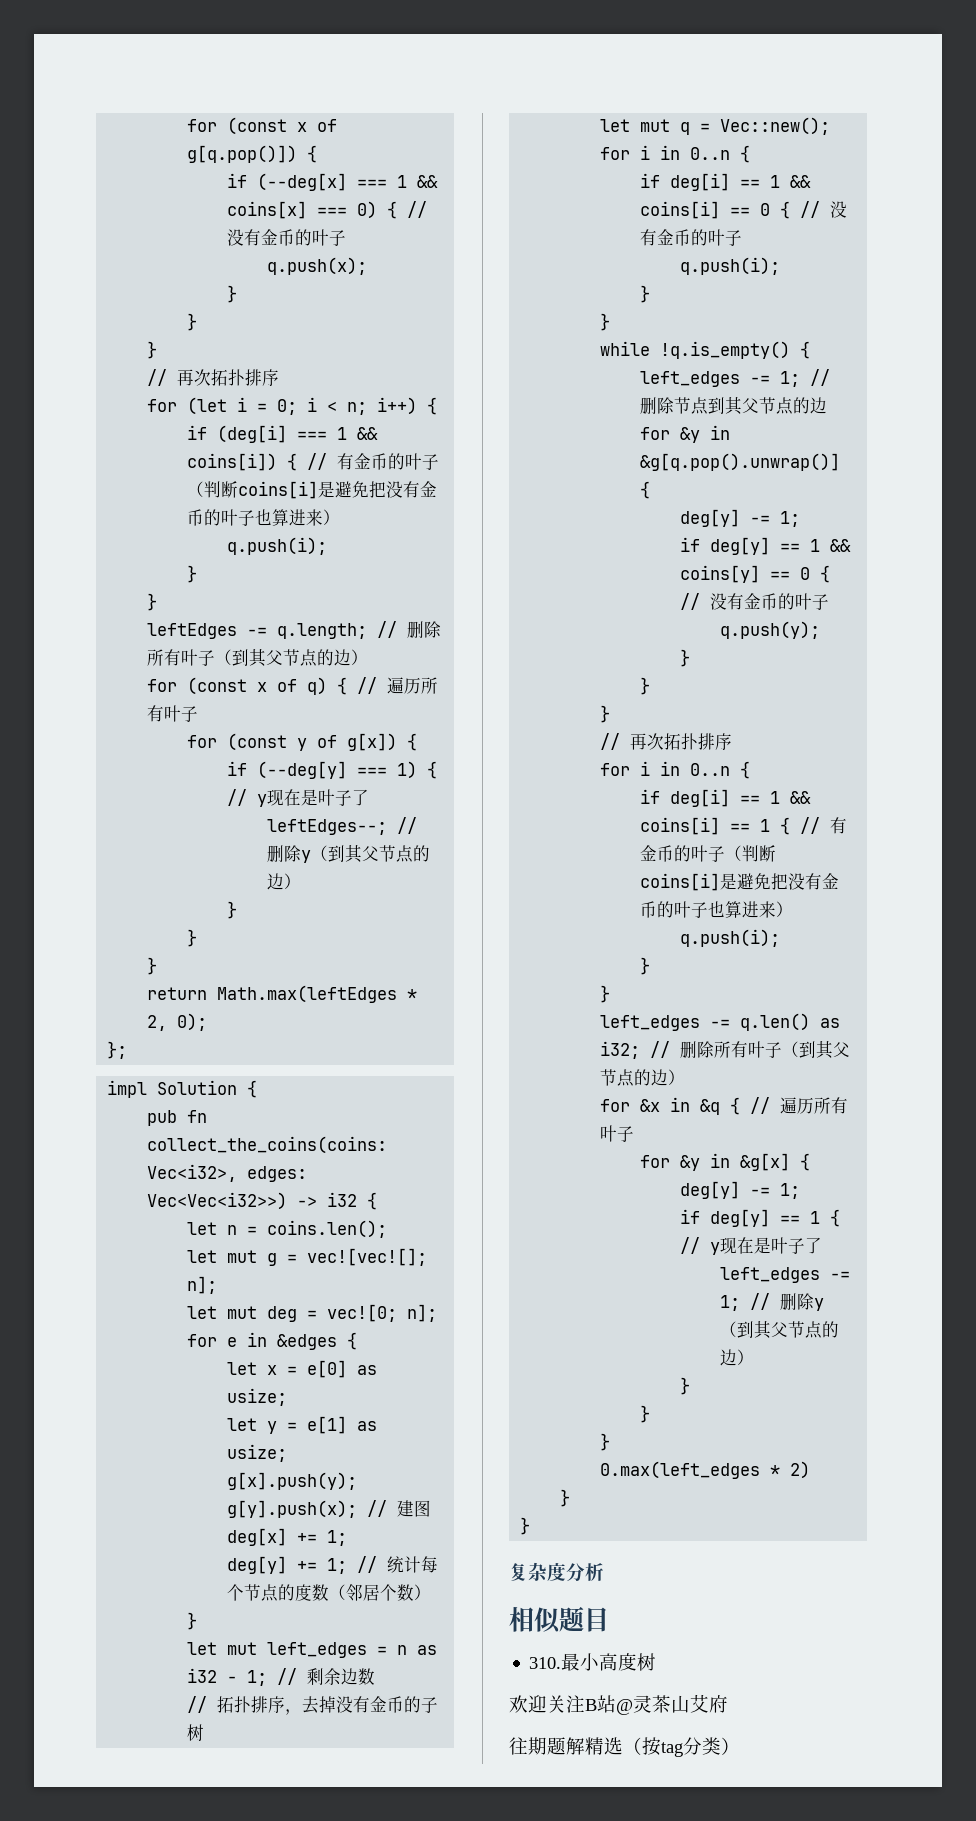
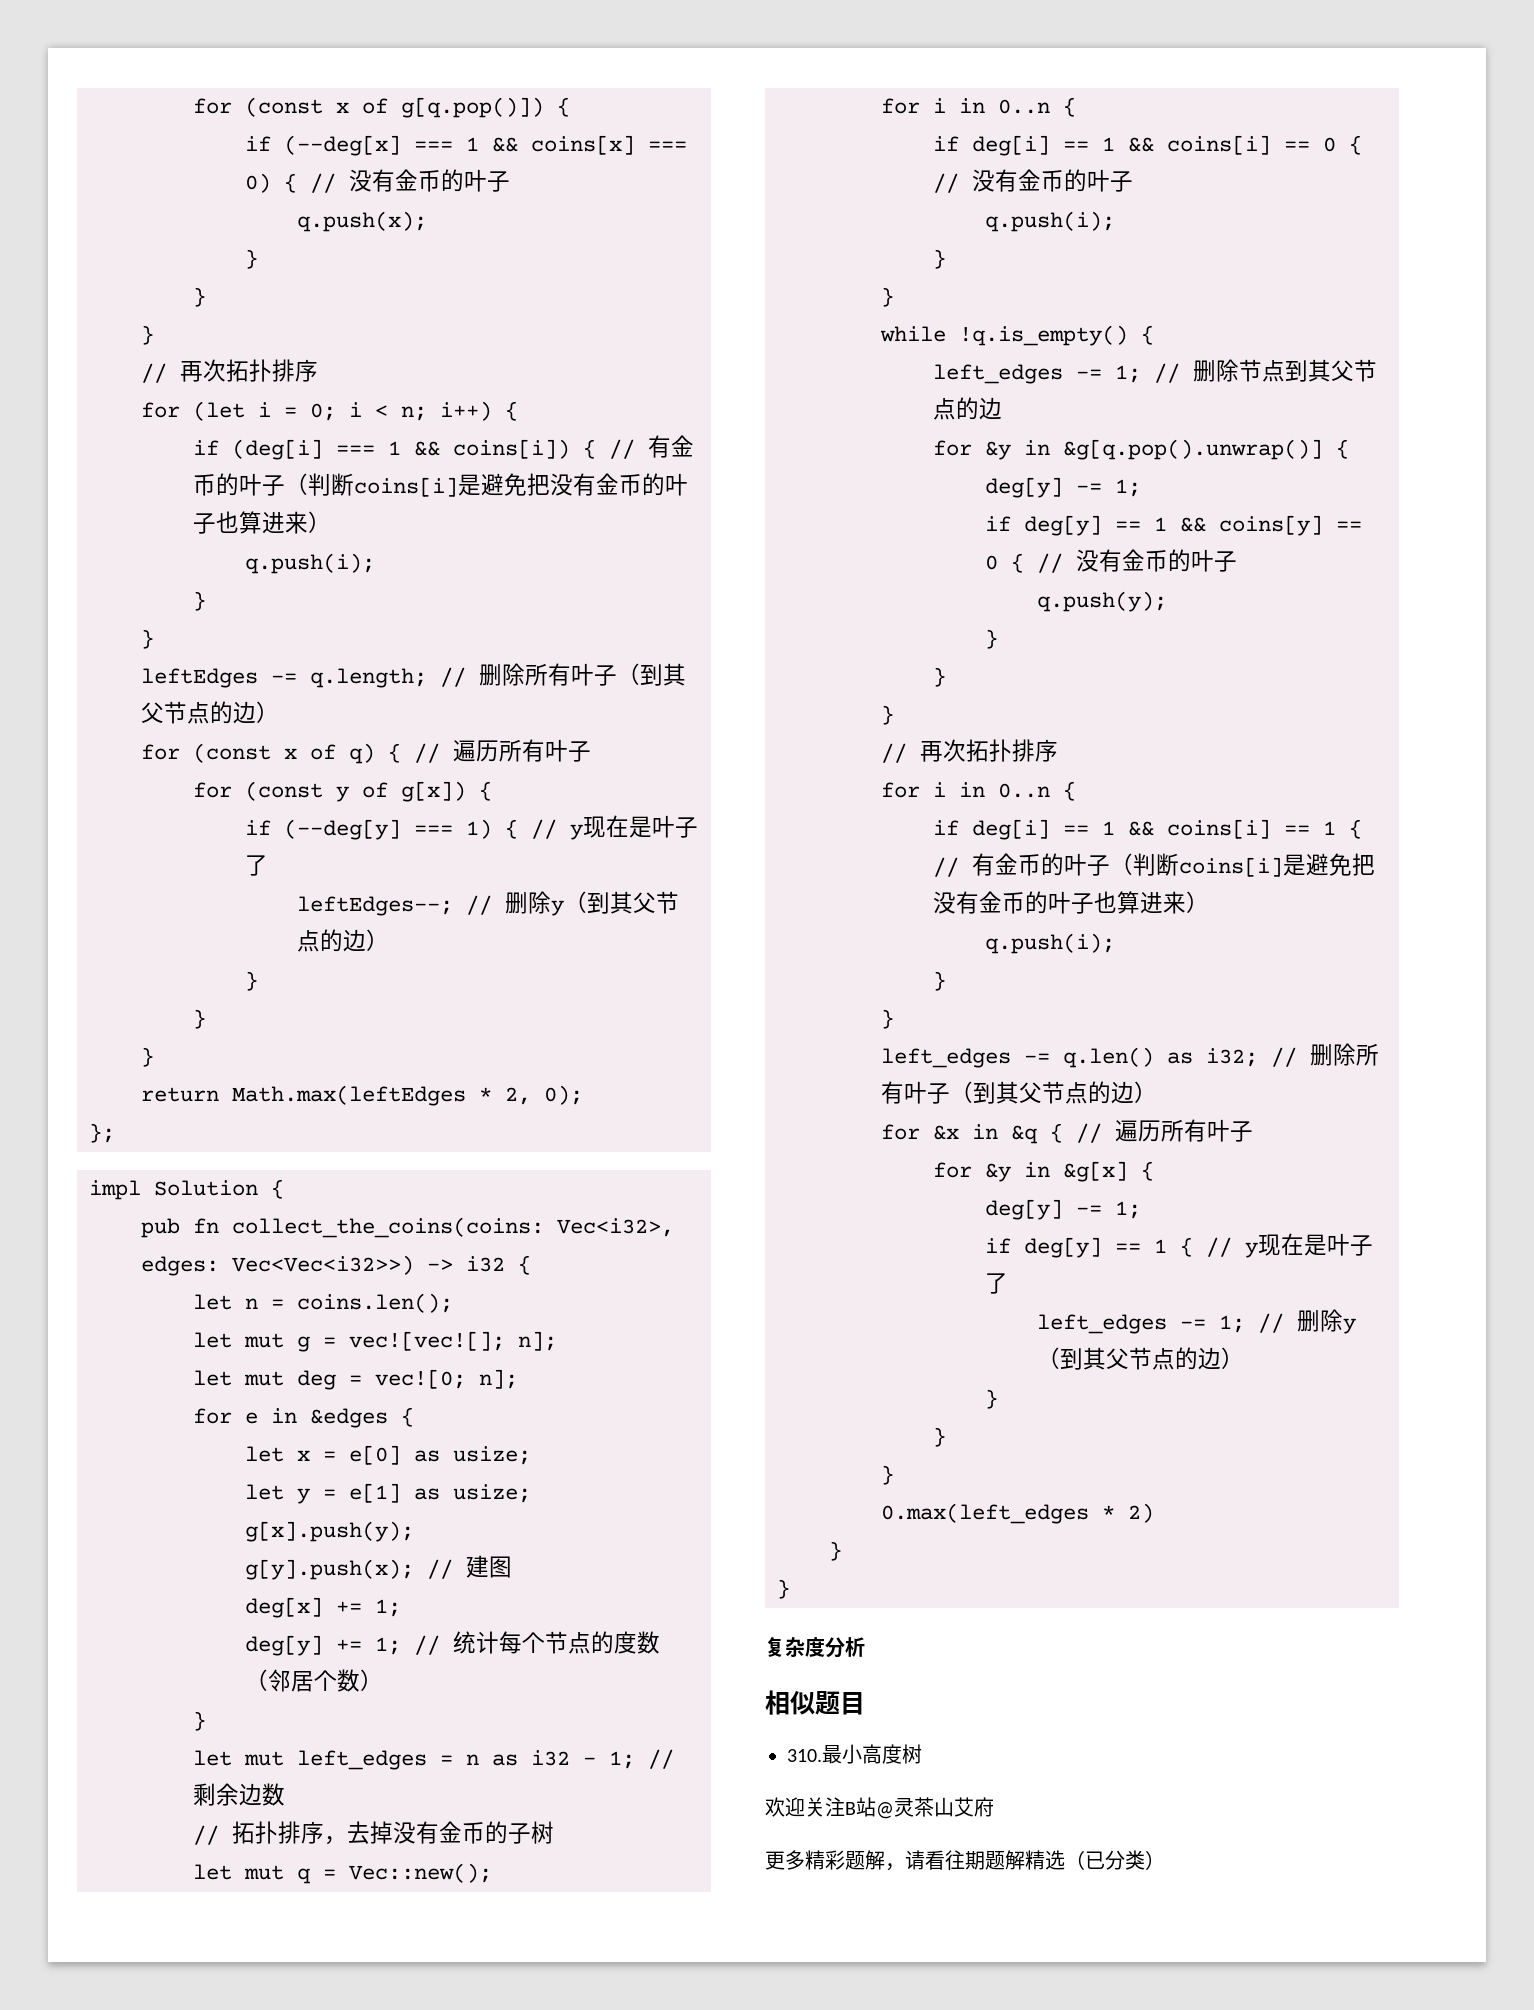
- 往期题解精选（按tag分类）
+ 更多精彩题解，请看往期题解精选（已分类）

